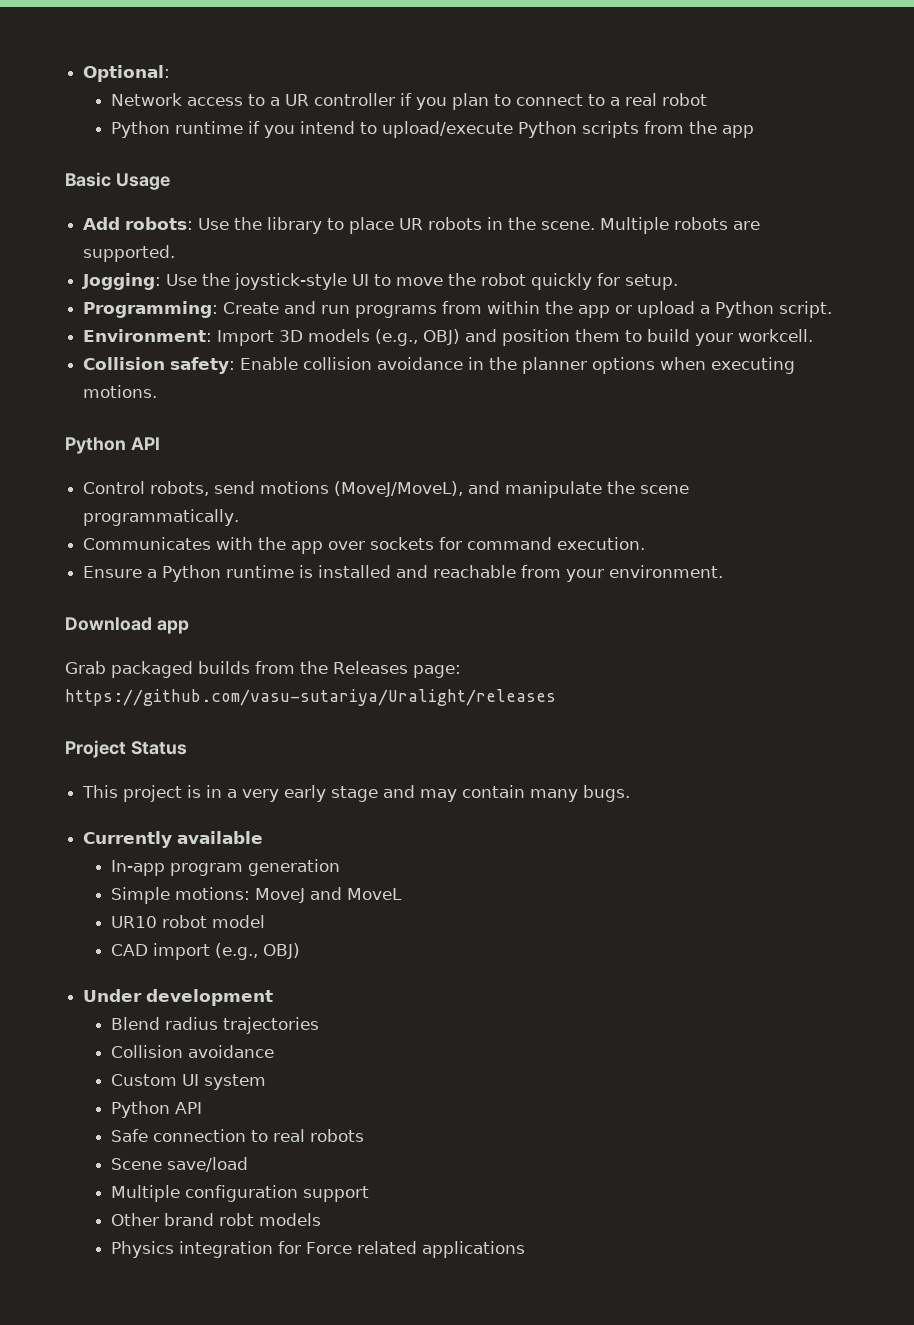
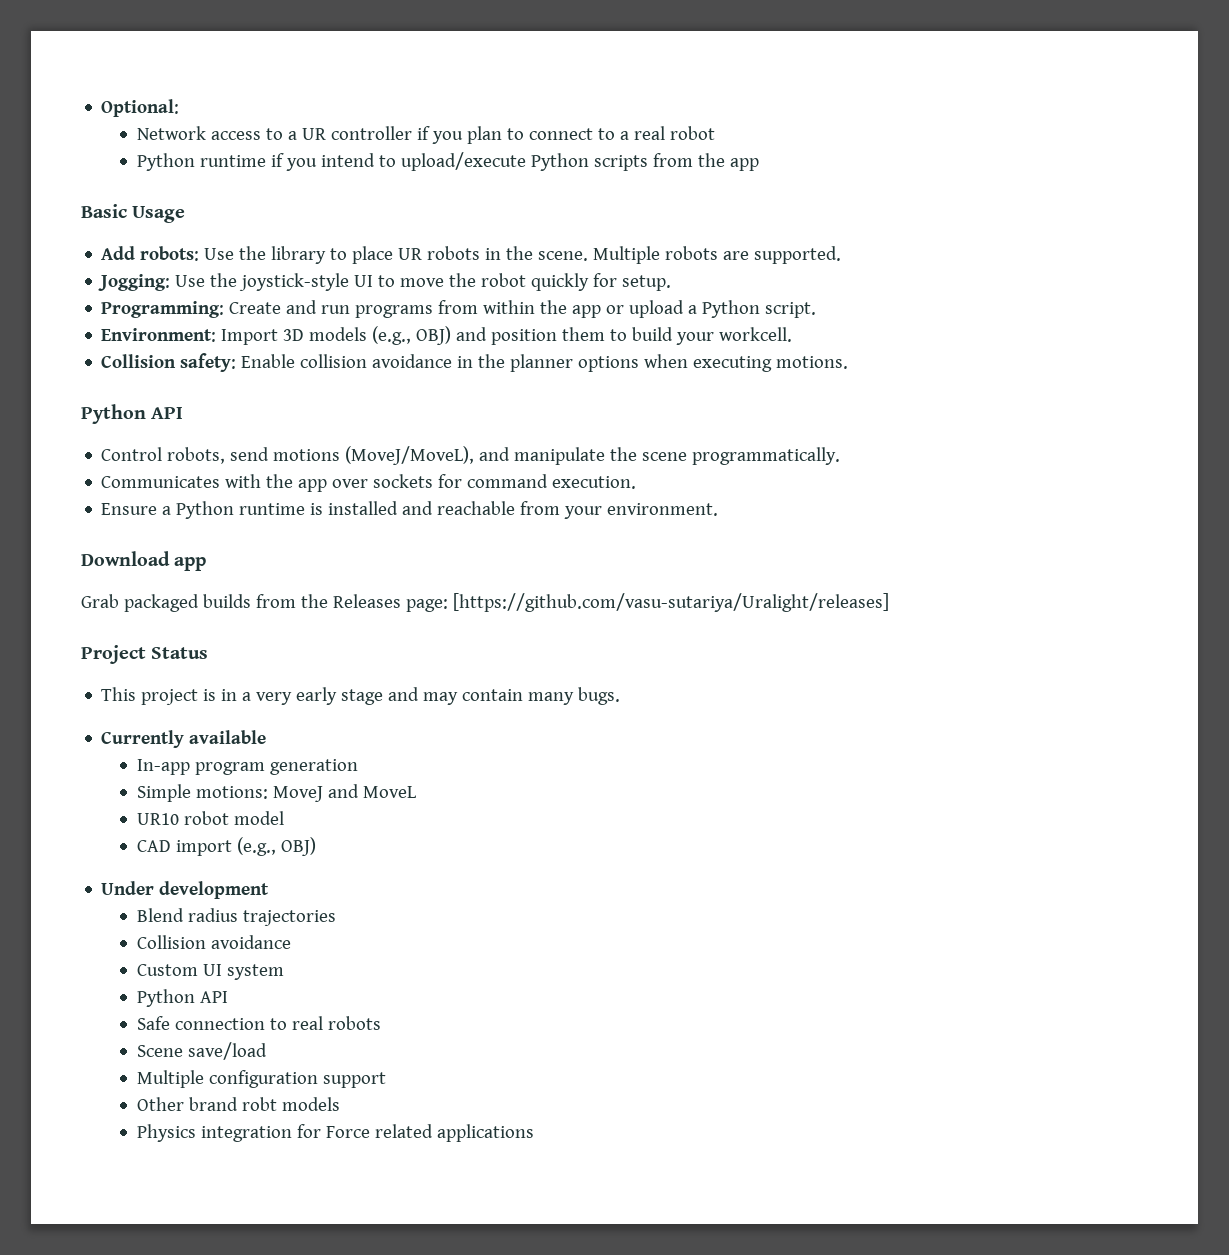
- Grab packaged builds from the Releases page: https://github.com/vasu-sutariya/Uralight/releases
+ Grab packaged builds from the Releases page: [https://github.com/vasu-sutariya/Uralight/releases]

